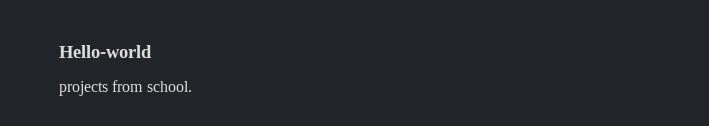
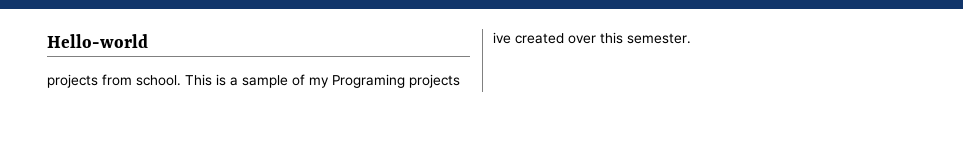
+ This is a sample of my Programing projects ive created over this semester.

